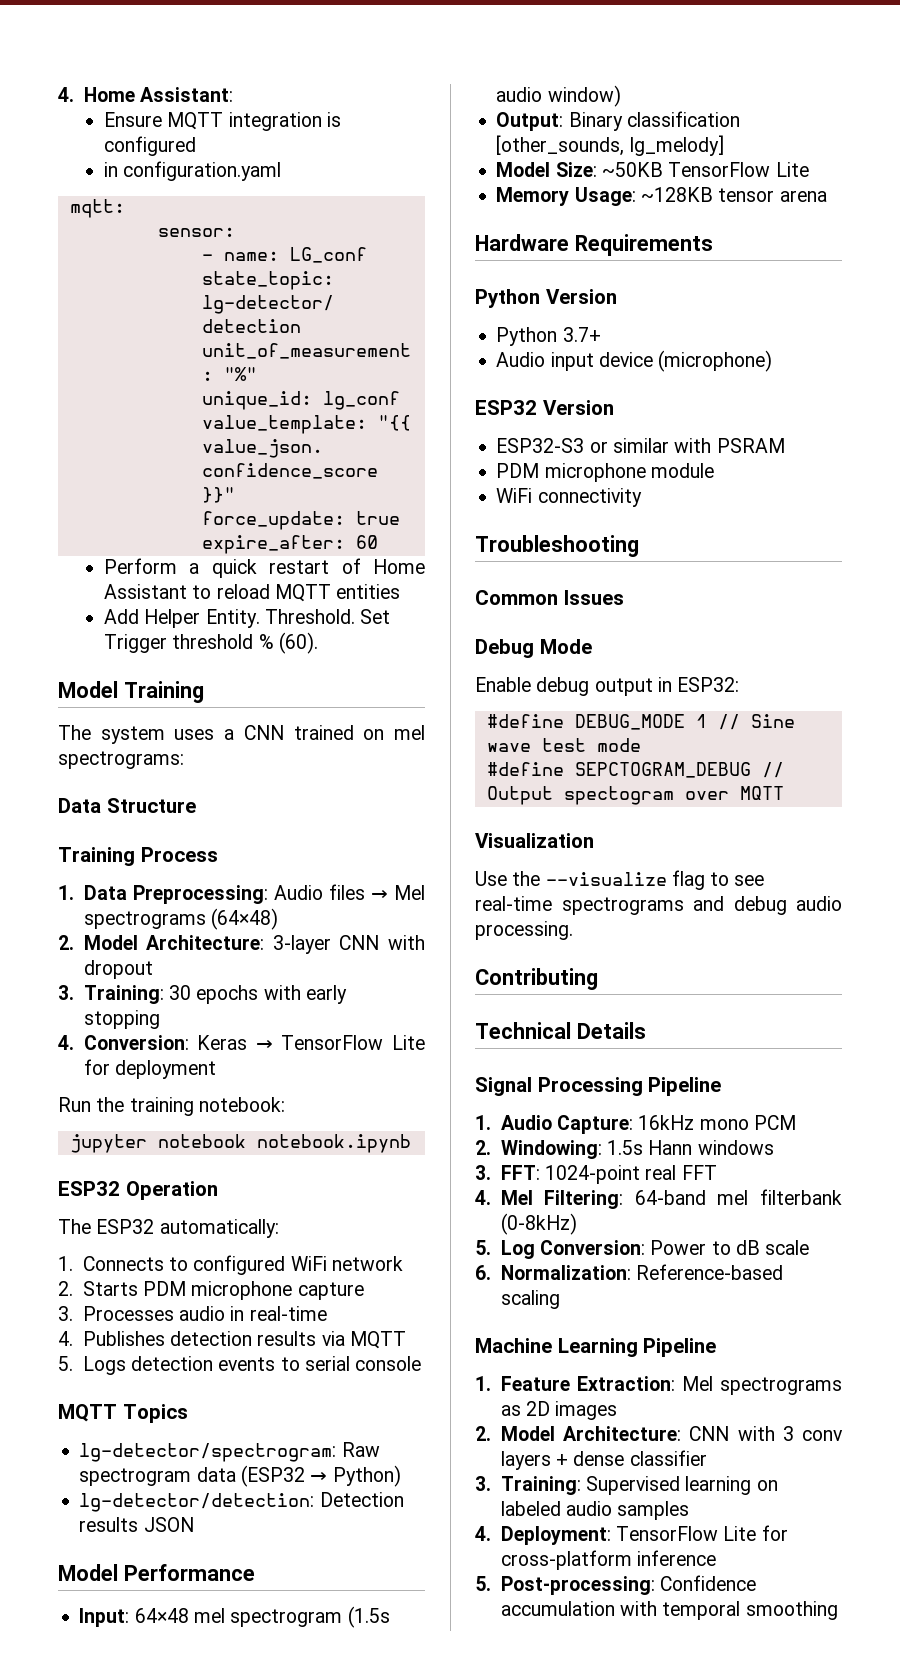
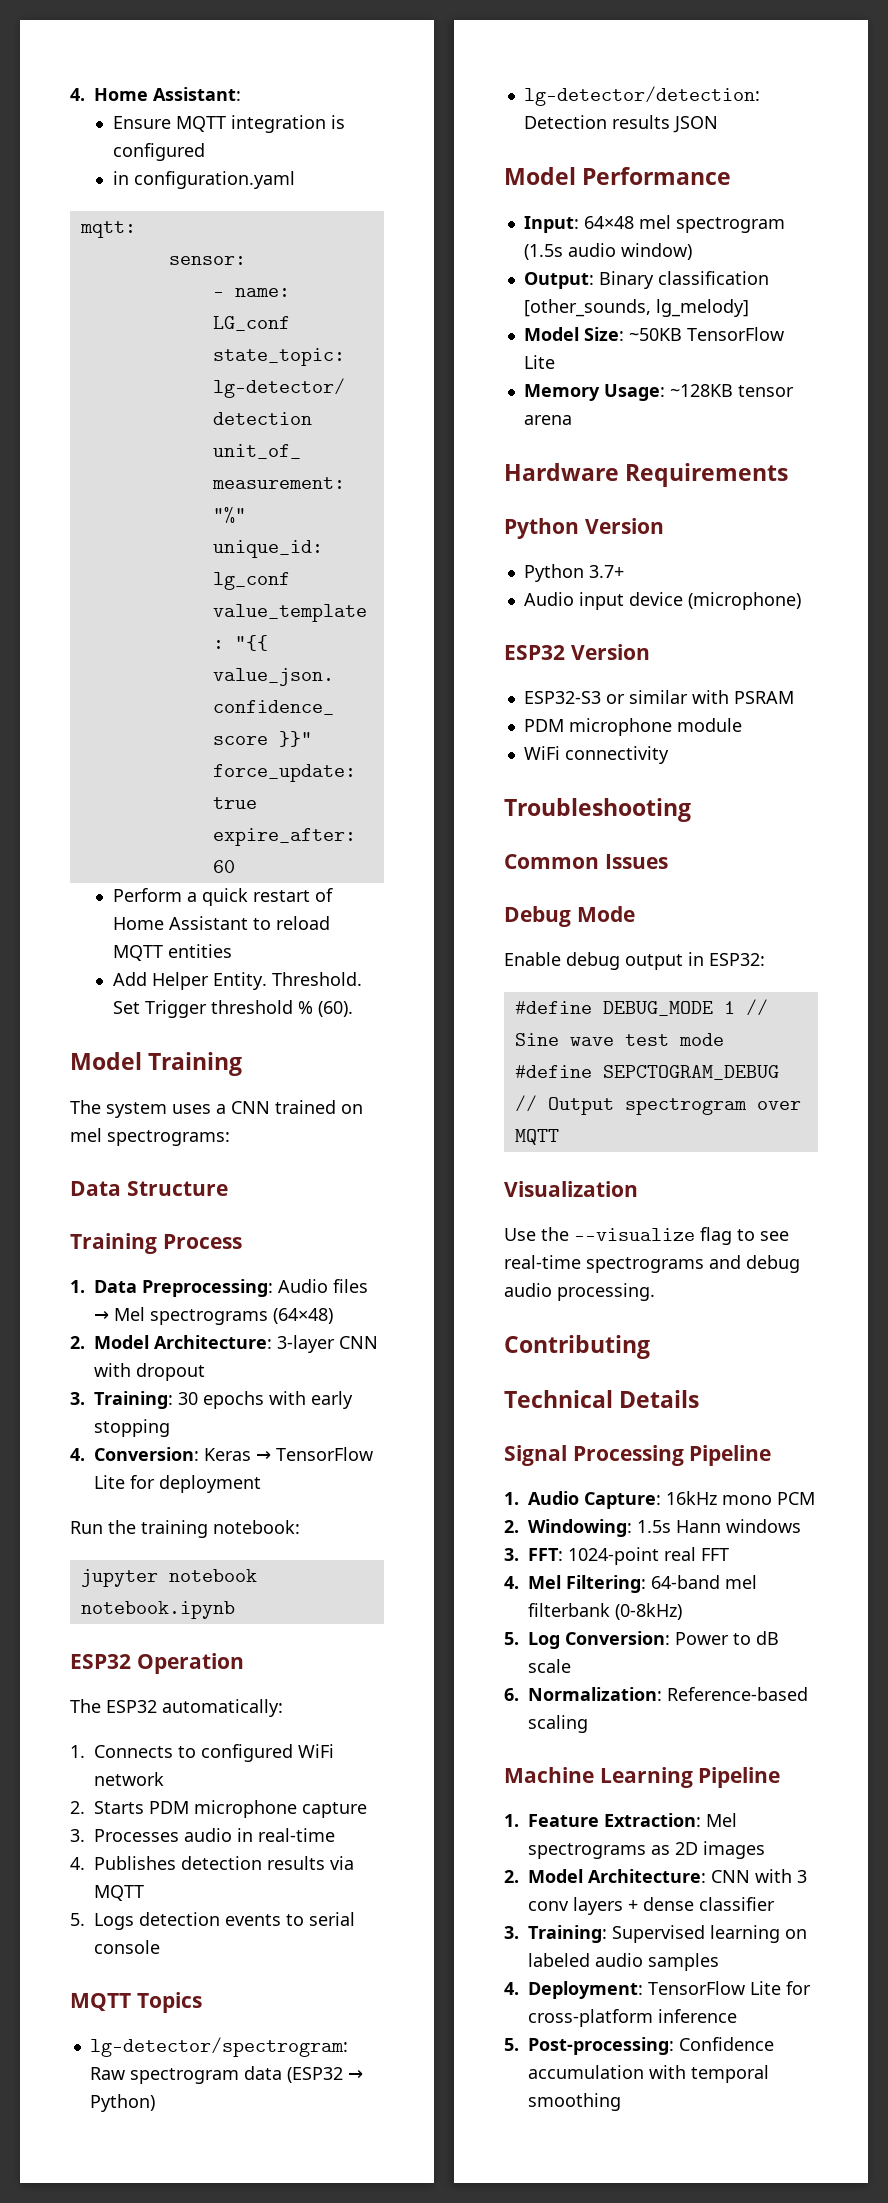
- #define SEPCTOGRAM_DEBUG // Output spectogram over MQTT
+ #define SEPCTOGRAM_DEBUG // Output spectrogram over MQTT

